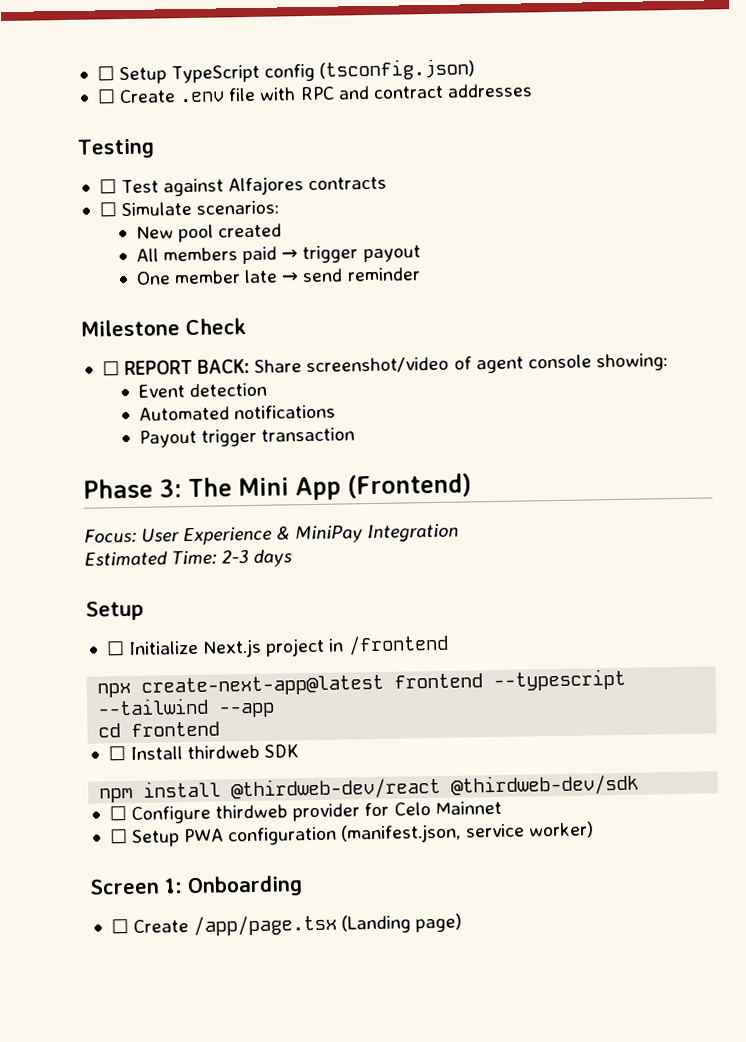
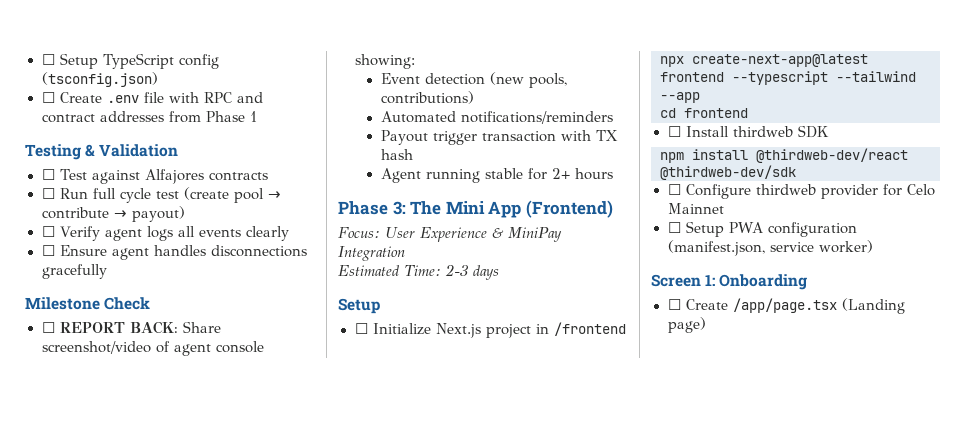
- ☐ Create .env file with RPC and contract addresses
+ ☐ Create .env file with RPC and contract addresses from Phase 1
- Testing
+ Testing & Validation
- ☐ Simulate scenarios:
- New pool created
- All members paid → trigger payout
- One member late → send reminder
+ ☐ Run full cycle test (create pool → contribute → payout)
+ ☐ Verify agent logs all events clearly
+ ☐ Ensure agent handles disconnections gracefully
- Event detection
+ Event detection (new pools, contributions)
- Automated notifications
+ Automated notifications/reminders
- Payout trigger transaction
+ Payout trigger transaction with TX hash
+ Agent running stable for 2+ hours

